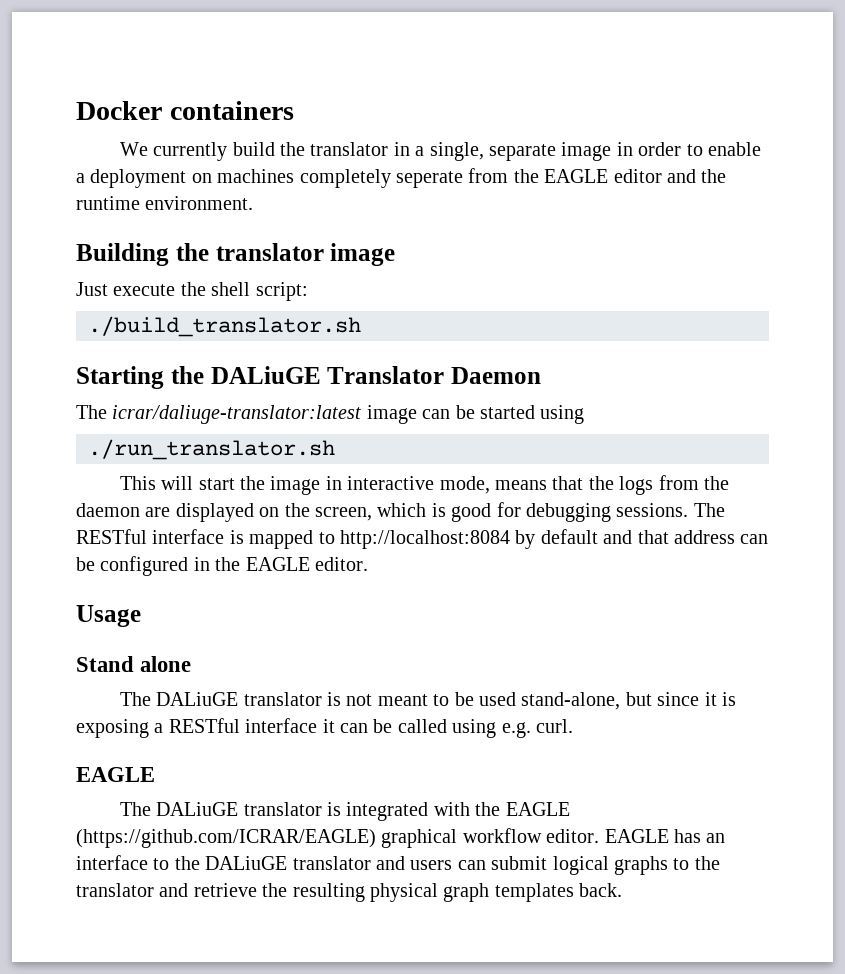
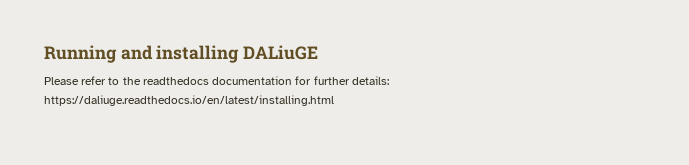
- Docker containers
- We currently build the translator in a single, separate image in order to enable a deployment on machines completely seperate from the EAGLE editor and the runtime environment.
- Building the translator image
- Just execute the shell script:
- ./build_translator.sh
- Starting the DALiuGE Translator Daemon
- The icrar/daliuge-translator:latest image can be started using
- ./run_translator.sh
- This will start the image in interactive mode, means that the logs from the daemon are displayed on the screen, which is good for debugging sessions. The RESTful interface is mapped to http://localhost:8084 by default and that address can be configured in the EAGLE editor.
- Usage
- Stand alone
- The DALiuGE translator is not meant to be used stand-alone, but since it is exposing a RESTful interface it can be called using e.g. curl.
- EAGLE
- The DALiuGE translator is integrated with the EAGLE (https://github.com/ICRAR/EAGLE) graphical workflow editor. EAGLE has an interface to the DALiuGE translator and users can submit logical graphs to the translator and retrieve the resulting physical graph templates back.
+ Running and installing DALiuGE
+ Please refer to the readthedocs documentation for further details: https://daliuge.readthedocs.io/en/latest/installing.html

